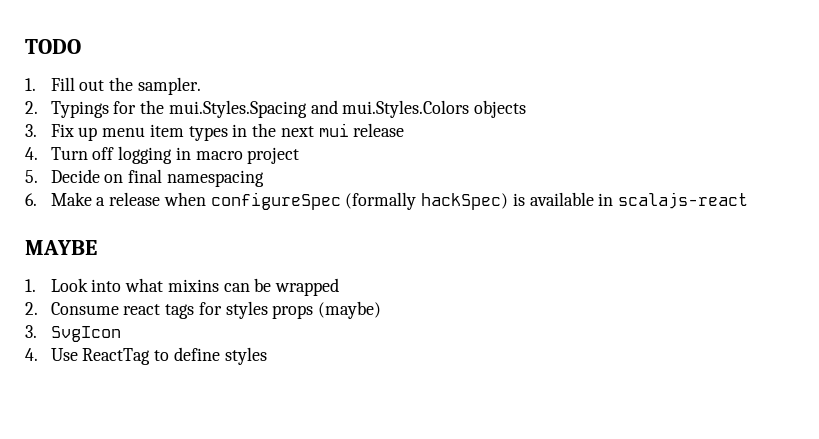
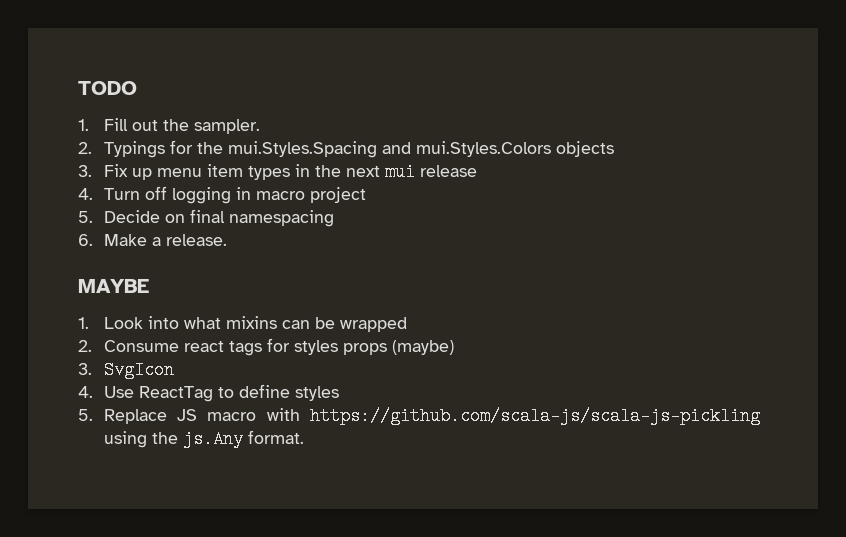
- 6. Make a release when configureSpec (formally hackSpec) is available in scalajs-react
+ 6. Make a release.
+ 5. Replace JS macro with https://github.com/scala-js/scala-js-pickling using the js.Any format.

